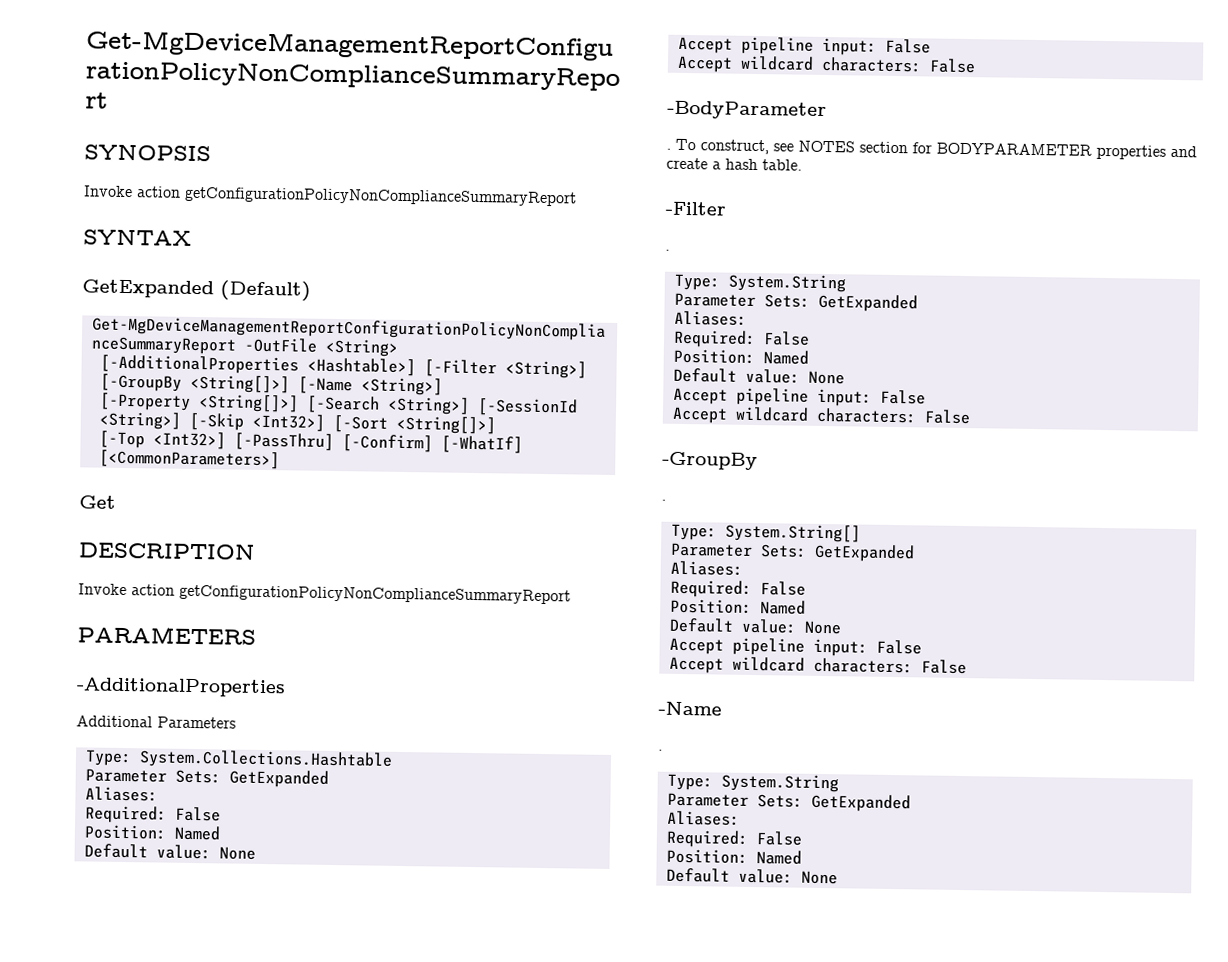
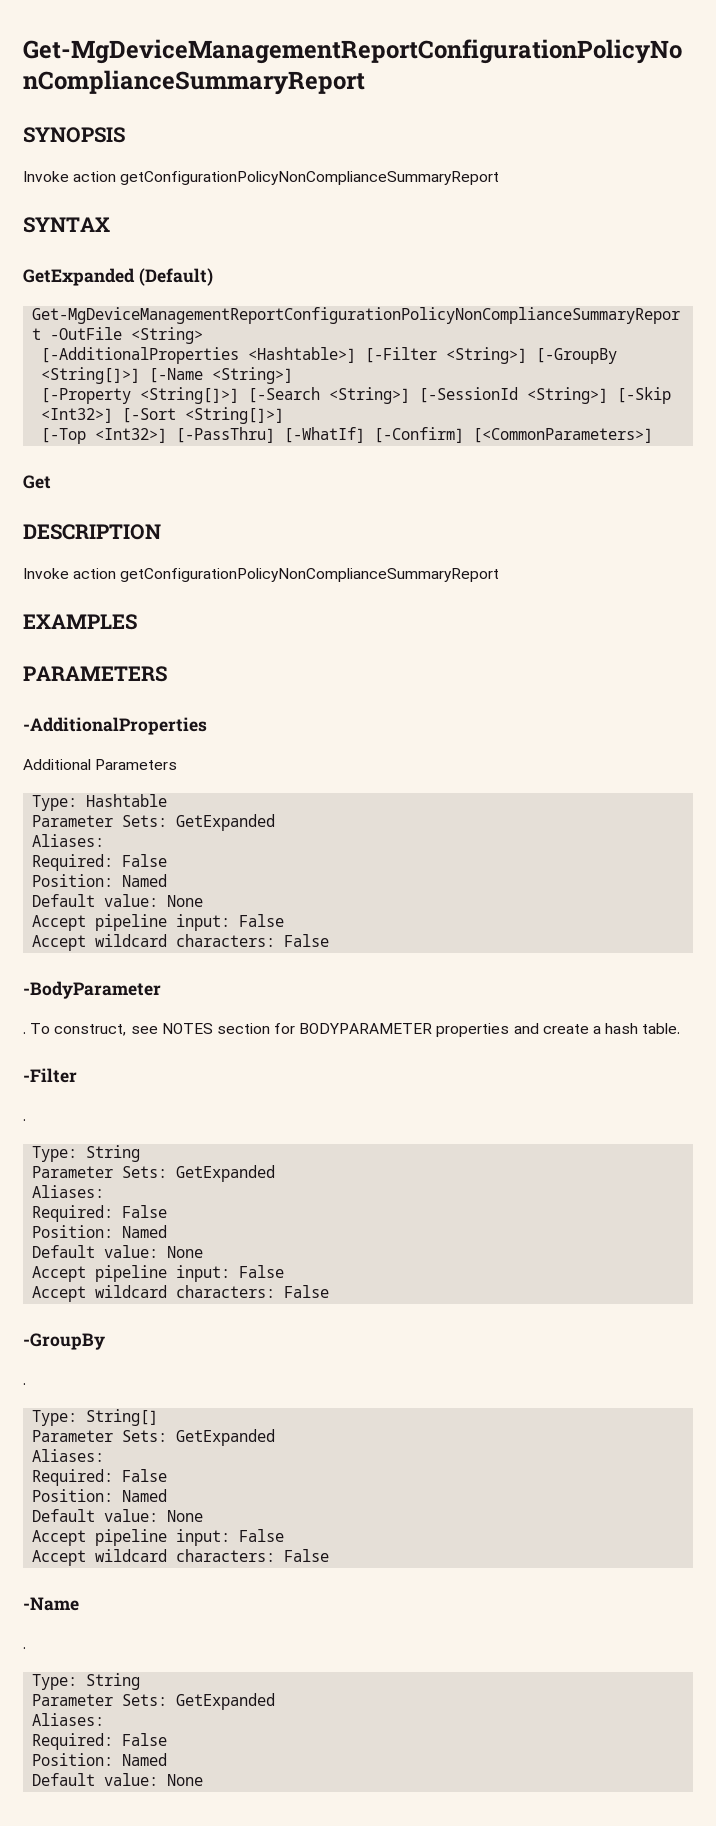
- [-Top <Int32>] [-PassThru] [-Confirm] [-WhatIf] [<CommonParameters>]
+ [-Top <Int32>] [-PassThru] [-WhatIf] [-Confirm] [<CommonParameters>]
+ EXAMPLES
- Type: System.Collections.Hashtable
+ Type: Hashtable
  -Filter
  .
- Type: System.String
+ Type: String
- Type: System.String[]
+ Type: String[]
  -Name
  .
- Type: System.String
+ Type: String

